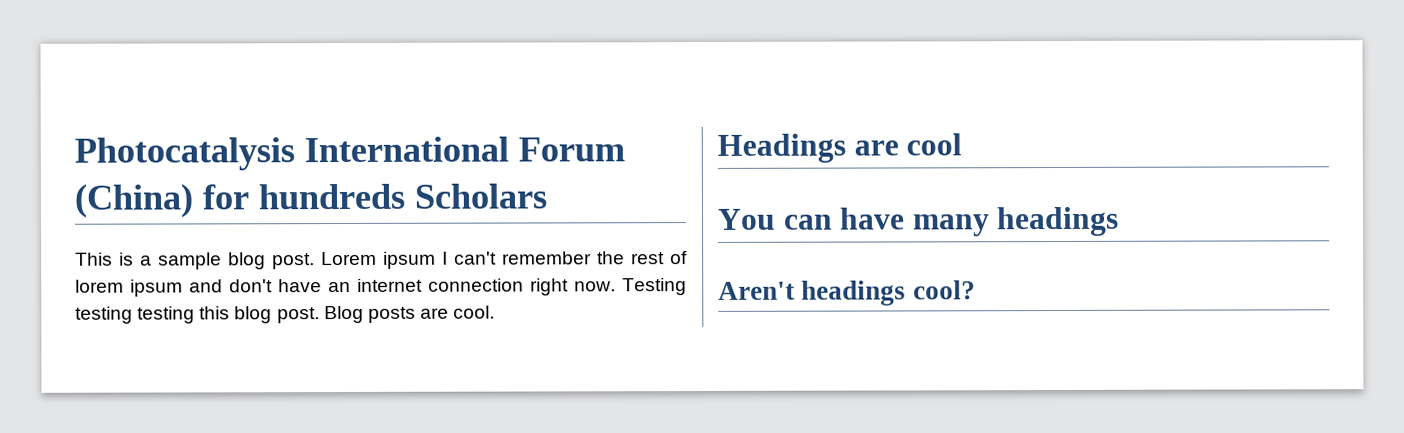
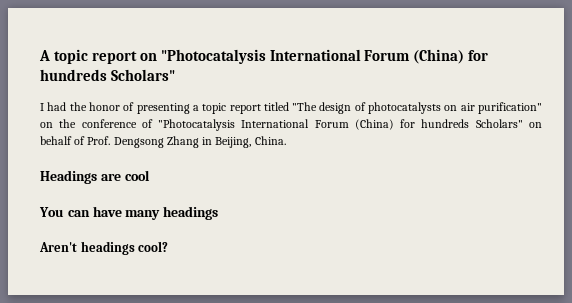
- Photocatalysis International Forum (China) for hundreds Scholars
- This is a sample blog post. Lorem ipsum I can't remember the rest of lorem ipsum and don't have an internet connection right now. Testing testing testing this blog post. Blog posts are cool.
+ A topic report on "Photocatalysis International Forum (China) for hundreds Scholars"
+ I had the honor of presenting a topic report titled "The design of photocatalysts on air purification" on the conference of "Photocatalysis International Forum (China) for hundreds Scholars" on behalf of Prof. Dengsong Zhang in Beijing, China.

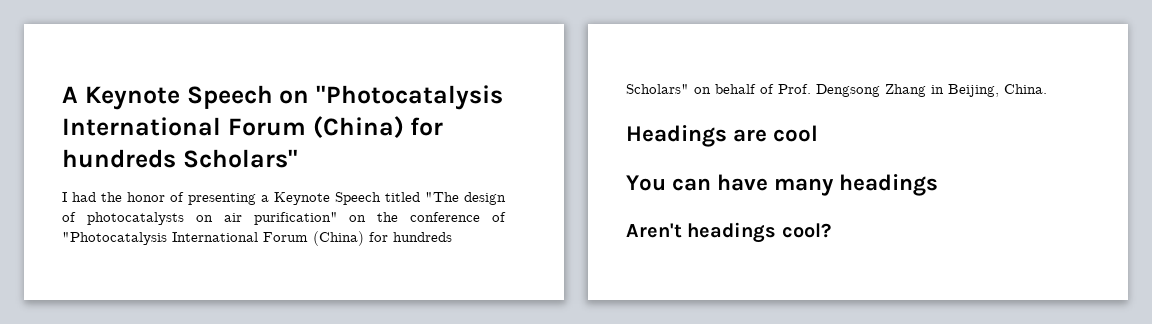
- A topic report on "Photocatalysis International Forum (China) for hundreds Scholars"
+ A Keynote Speech on "Photocatalysis International Forum (China) for hundreds Scholars"
- I had the honor of presenting a topic report titled "The design of photocatalysts on air purification" on the conference of "Photocatalysis International Forum (China) for hundreds Scholars" on behalf of Prof. Dengsong Zhang in Beijing, China.
+ I had the honor of presenting a Keynote Speech titled "The design of photocatalysts on air purification" on the conference of "Photocatalysis International Forum (China) for hundreds Scholars" on behalf of Prof. Dengsong Zhang in Beijing, China.

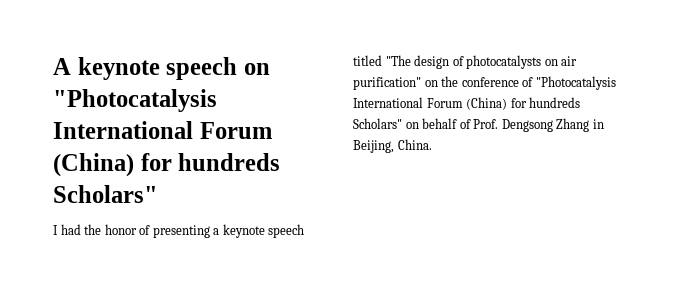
- A Keynote Speech on "Photocatalysis International Forum (China) for hundreds Scholars"
+ A keynote speech on "Photocatalysis International Forum (China) for hundreds Scholars"
- I had the honor of presenting a Keynote Speech titled "The design of photocatalysts on air purification" on the conference of "Photocatalysis International Forum (China) for hundreds Scholars" on behalf of Prof. Dengsong Zhang in Beijing, China.
+ I had the honor of presenting a keynote speech titled "The design of photocatalysts on air purification" on the conference of "Photocatalysis International Forum (China) for hundreds Scholars" on behalf of Prof. Dengsong Zhang in Beijing, China.
- Headings are cool
- You can have many headings
- Aren't headings cool?

